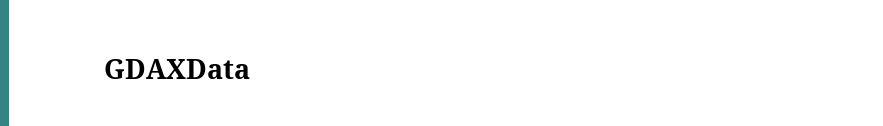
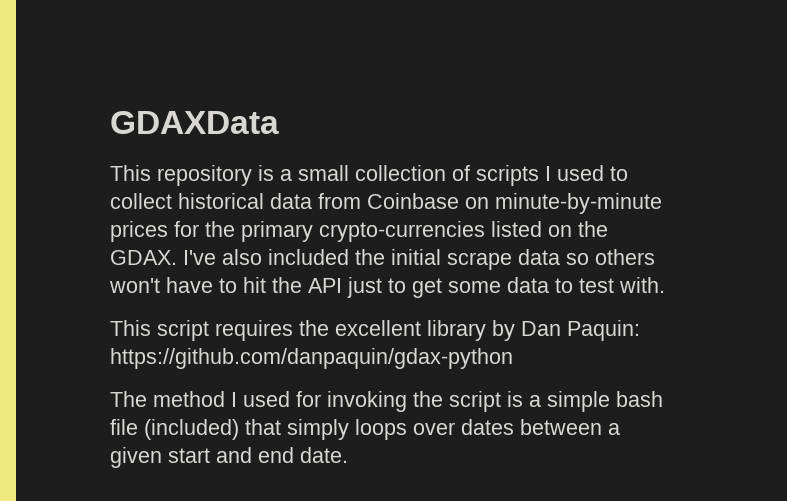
+ This repository is a small collection of scripts I used to collect historical data from Coinbase on minute-by-minute prices for the primary crypto-currencies listed on the GDAX. I've also included the initial scrape data so others won't have to hit the API just to get some data to test with.
+ This script requires the excellent library by Dan Paquin: https://github.com/danpaquin/gdax-python
+ The method I used for invoking the script is a simple bash file (included) that simply loops over dates between a given start and end date.

